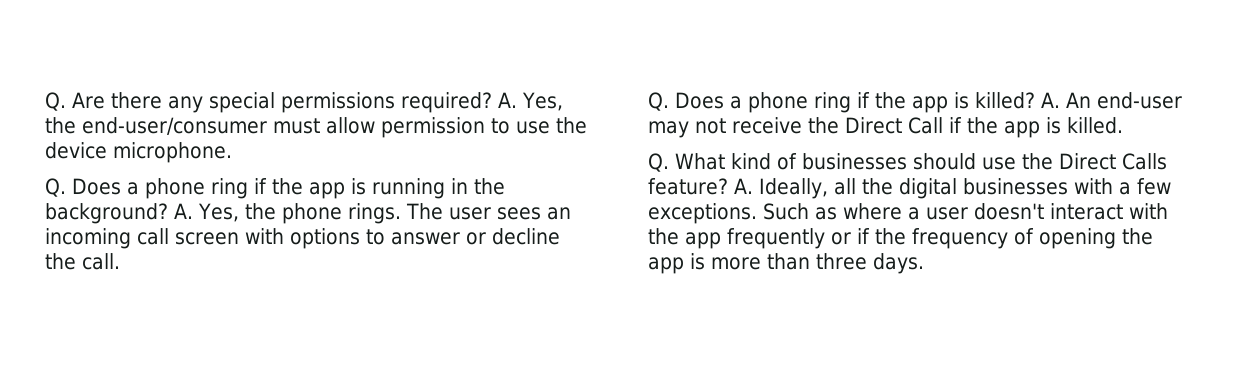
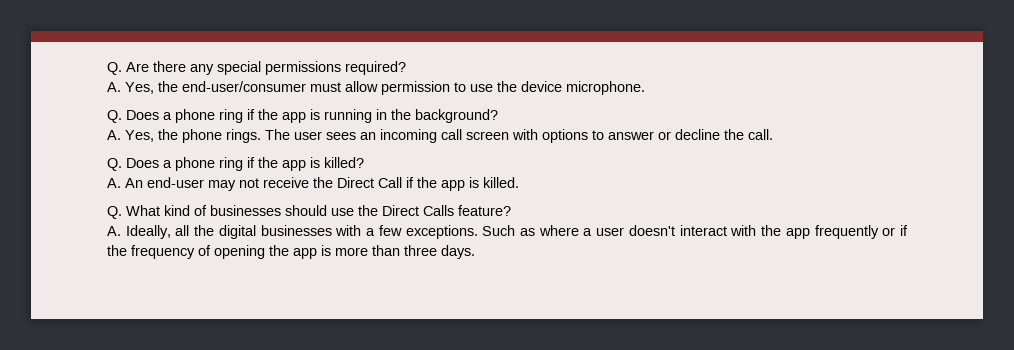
- Q. Are there any special permissions required? A. Yes, the end-user/consumer must allow permission to use the device microphone.
+ Q. Are there any special permissions required?
+ A. Yes, the end-user/consumer must allow permission to use the device microphone.
- Q. Does a phone ring if the app is running in the background? A. Yes, the phone rings.
+ Q. Does a phone ring if the app is running in the background?
+ A. Yes, the phone rings.
- Q. Does a phone ring if the app is killed? A. An end-user may not receive the Direct Call if the app is killed.
+ Q. Does a phone ring if the app is killed?
+ A. An end-user may not receive the Direct Call if the app is killed.
- Q. What kind of businesses should use the Direct Calls feature? A. Ideally, all the digital businesses with a few exceptions.
+ Q. What kind of businesses should use the Direct Calls feature?
+ A. Ideally, all the digital businesses with a few exceptions.

